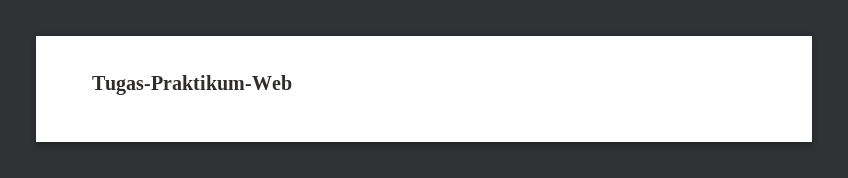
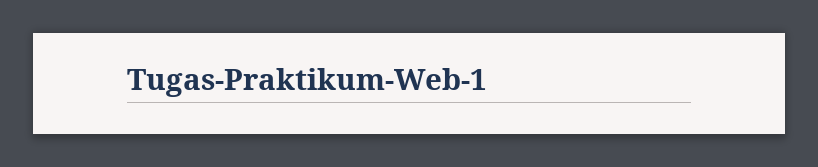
- Tugas-Praktikum-Web
+ Tugas-Praktikum-Web-1

